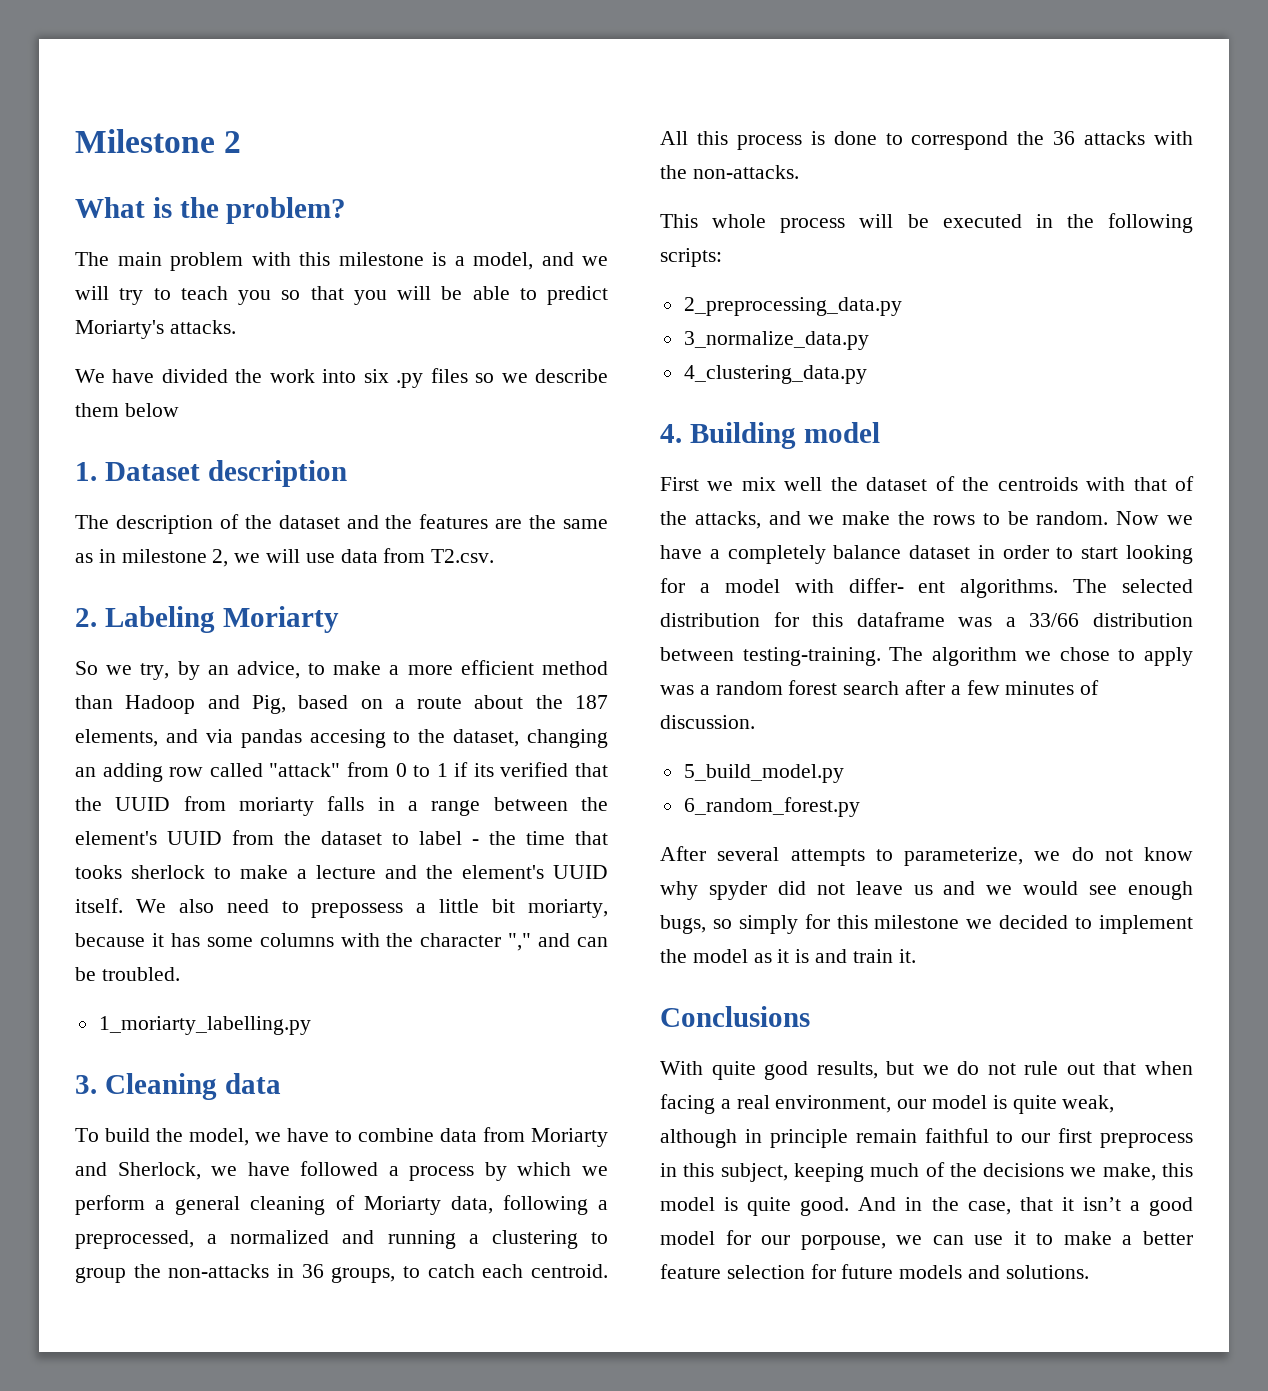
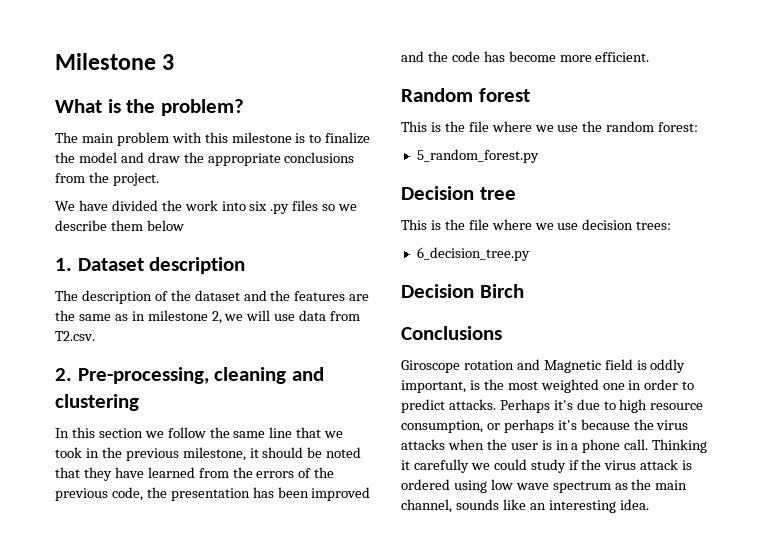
- Milestone 2
+ Milestone 3
- The main problem with this milestone is a model, and we will try to teach you so that you will be able to predict Moriarty's attacks.
+ The main problem with this milestone is to finalize the model and draw the appropriate conclusions from the project.
- 2. Labeling Moriarty
- So we try, by an advice, to make a more efficient method than Hadoop and Pig, based on a route about the 187 elements, and via pandas accesing to the dataset, changing an adding row called "attack" from 0 to 1 if its verified that the UUID from moriarty falls in a range between the element's UUID from the dataset to label - the time that tooks sherlock to make a lecture and the element's UUID itself. We also need to prepossess a little bit moriarty, because it has some columns with the character "," and can be troubled.
- 1_moriarty_labelling.py
- 3. Cleaning data
- To build the model, we have to combine data from Moriarty and Sherlock, we have followed a process by which we perform a general cleaning of Moriarty data, following a preprocessed, a normalized and running a clustering to group the non-attacks in 36 groups, to catch each centroid. All this process is done to correspond the 36 attacks with the non-attacks.
- This whole process will be executed in the following scripts:
- 2_preprocessing_data.py
- 3_normalize_data.py
- 4_clustering_data.py
- 4. Building model
- First we mix well the dataset of the centroids with that of the attacks, and we make the rows to be random. Now we have a completely balance dataset in order to start looking for a model with differ- ent algorithms. The selected distribution for this dataframe was a 33/66 distribution between testing-training. The algorithm we chose to apply was a random forest search after a few minutes of discussion.
- 5_build_model.py
- 6_random_forest.py
- After several attempts to parameterize, we do not know why spyder did not leave us and we would see enough bugs, so simply for this milestone we decided to implement the model as it is and train it.
+ 2. Pre-processing, cleaning and clustering
+ In this section we follow the same line that we took in the previous milestone, it should be noted that they have learned from the errors of the previous code, the presentation has been improved and the code has become more efficient.
+ Random forest
+ This is the file where we use the random forest:
+ 5_random_forest.py
+ Decision tree
+ This is the file where we use decision trees:
+ 6_decision_tree.py
+ Decision Birch
  Conclusions
- With quite good results, but we do not rule out that when facing a real environment, our model is quite weak, although in principle remain faithful to our first preprocess in this subject, keeping much of the decisions we make, this model is quite good. And in the case, that it isn’t a good model for our porpouse, we can use it to make a better feature selection for future models and solutions.
+ Giroscope rotation and Magnetic field is oddly important, is the most weighted one in order to predict attacks. Perhaps it's due to high resource consumption, or perhaps it's because the virus attacks when the user is in a phone call. Thinking it carefully we could study if the virus attack is ordered using low wave spectrum as the main channel, sounds like an interesting idea.

